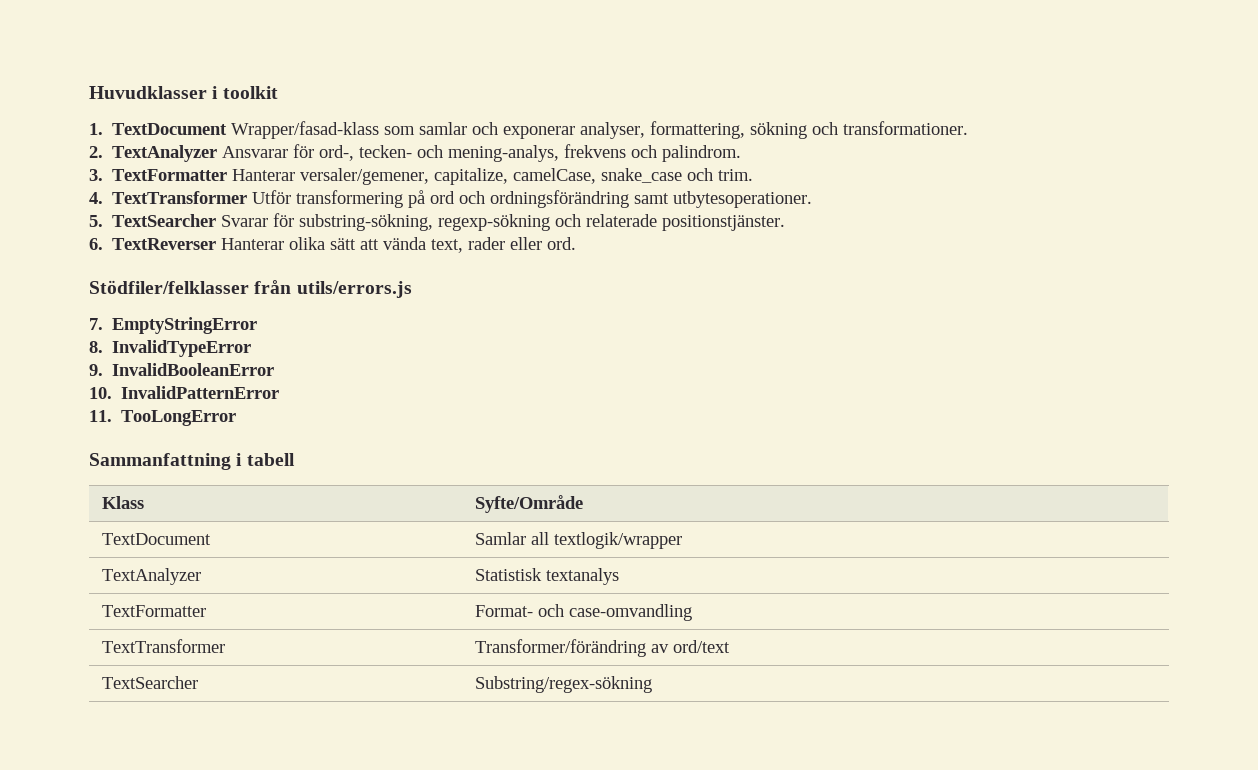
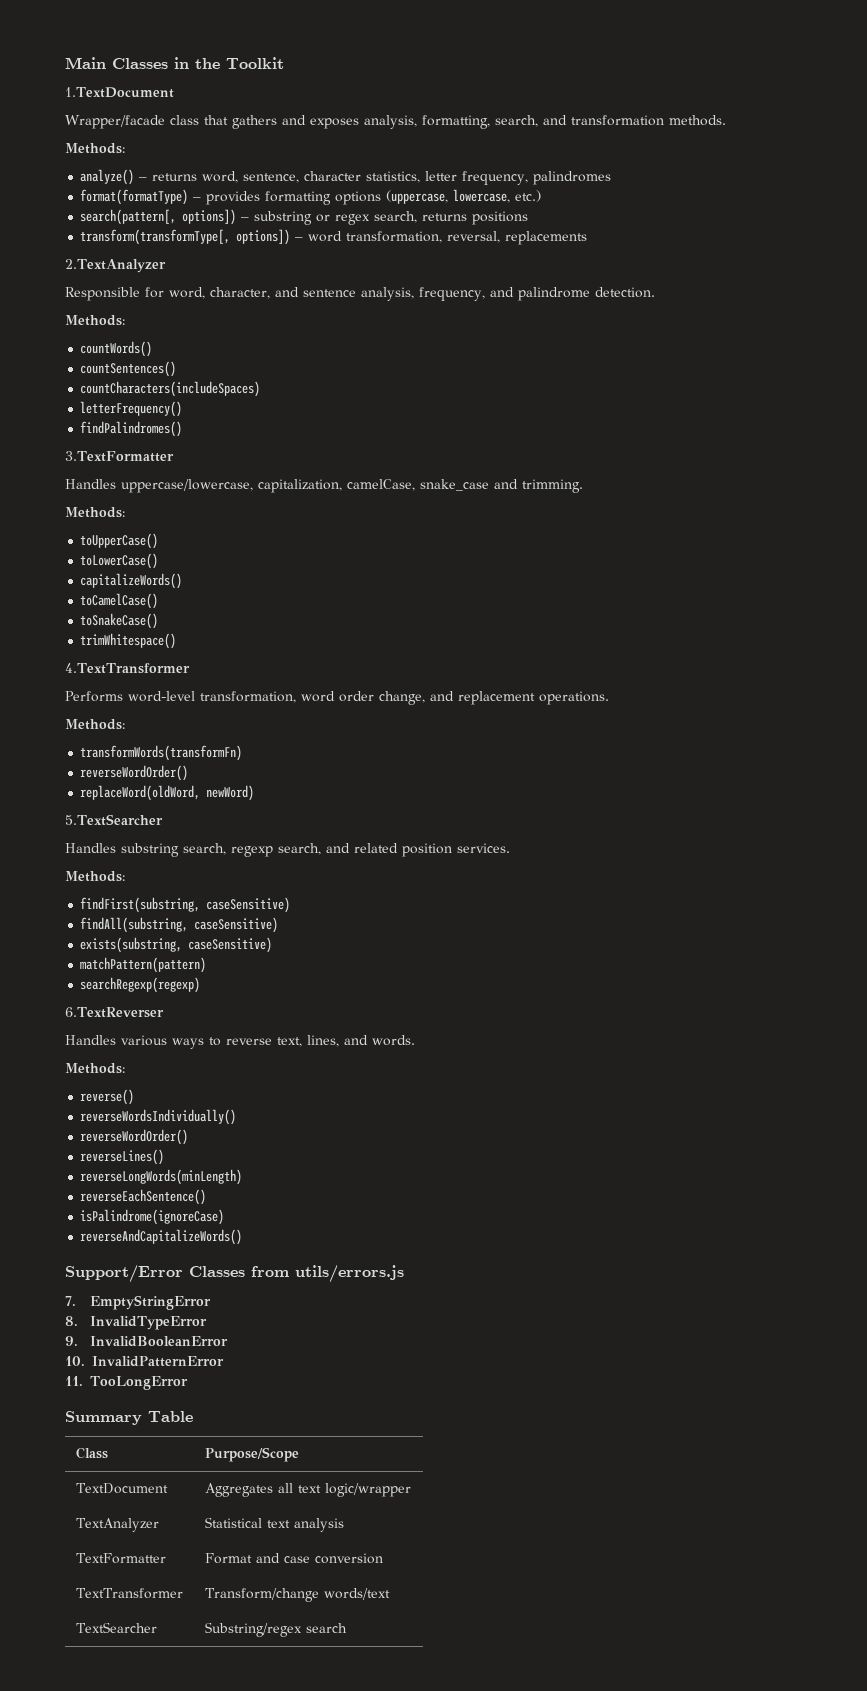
- Huvudklasser i toolkit
- 1. TextDocument Wrapper/fasad-klass som samlar och exponerar analyser, formattering, sökning och transformationer.
- 2. TextAnalyzer Ansvarar för ord-, tecken- och mening-analys, frekvens och palindrom.
- 3. TextFormatter Hanterar versaler/gemener, capitalize, camelCase, snake_case och trim.
- 4. TextTransformer Utför transformering på ord och ordningsförändring samt utbytesoperationer.
- 5. TextSearcher Svarar för substring-sökning, regexp-sökning och relaterade positionstjänster.
- 6. TextReverser Hanterar olika sätt att vända text, rader eller ord.
- Stödfiler/felklasser från utils/errors.js
+ Main Classes in the Toolkit
+ 1.TextDocument
+ Wrapper/facade class that gathers and exposes analysis, formatting, search, and transformation methods.
+ Methods:
+ analyze() – returns word, sentence, character statistics, letter frequency, palindromes
+ format(formatType) – provides formatting options (uppercase, lowercase, etc.)
+ search(pattern[, options]) – substring or regex search, returns positions
+ transform(transformType[, options]) – word transformation, reversal, replacements
+ 2.TextAnalyzer
+ Responsible for word, character, and sentence analysis, frequency, and palindrome detection.
+ Methods:
+ countWords()
+ countSentences()
+ countCharacters(includeSpaces)
+ letterFrequency()
+ findPalindromes()
+ 3.TextFormatter
+ Handles uppercase/lowercase, capitalization, camelCase, snake_case and trimming.
+ Methods:
+ toUpperCase()
+ toLowerCase()
+ capitalizeWords()
+ toCamelCase()
+ toSnakeCase()
+ trimWhitespace()
+ 4.TextTransformer
+ Performs word-level transformation, word order change, and replacement operations.
+ Methods:
+ transformWords(transformFn)
+ reverseWordOrder()
+ replaceWord(oldWord, newWord)
+ 5.TextSearcher
+ Handles substring search, regexp search, and related position services.
+ Methods:
+ findFirst(substring, caseSensitive)
+ findAll(substring, caseSensitive)
+ exists(substring, caseSensitive)
+ matchPattern(pattern)
+ searchRegexp(regexp)
+ 6.TextReverser
+ Handles various ways to reverse text, lines, and words.
+ Methods:
+ reverse()
+ reverseWordsIndividually()
+ reverseWordOrder()
+ reverseLines()
+ reverseLongWords(minLength)
+ reverseEachSentence()
+ isPalindrome(ignoreCase)
+ reverseAndCapitalizeWords()
+ Support/Error Classes from utils/errors.js
- Sammanfattning i tabell
- Klass | Syfte/Område
- TextDocument | Samlar all textlogik/wrapper
- TextAnalyzer | Statistisk textanalys
- TextFormatter | Format- och case-omvandling
- TextTransformer | Transformer/förändring av ord/text
+ Summary Table
+ Class | Purpose/Scope
+ TextDocument | Aggregates all text logic/wrapper
+ TextAnalyzer | Statistical text analysis
+ TextFormatter | Format and case conversion
+ TextTransformer | Transform/change words/text
- TextSearcher | Substring/regex-sökning
+ TextSearcher | Substring/regex search

